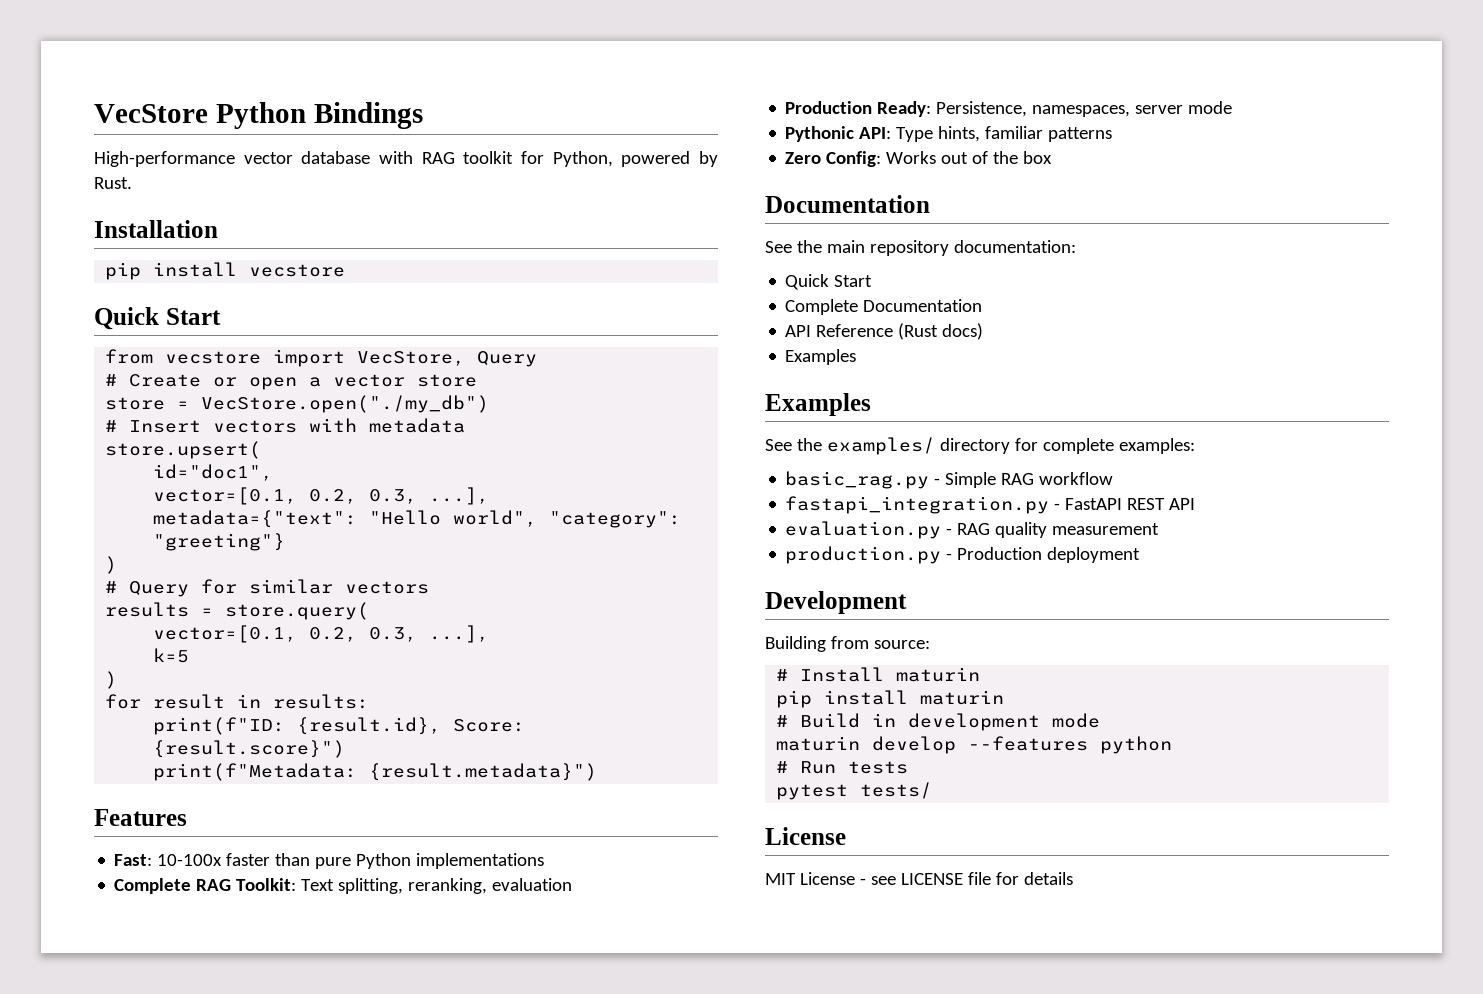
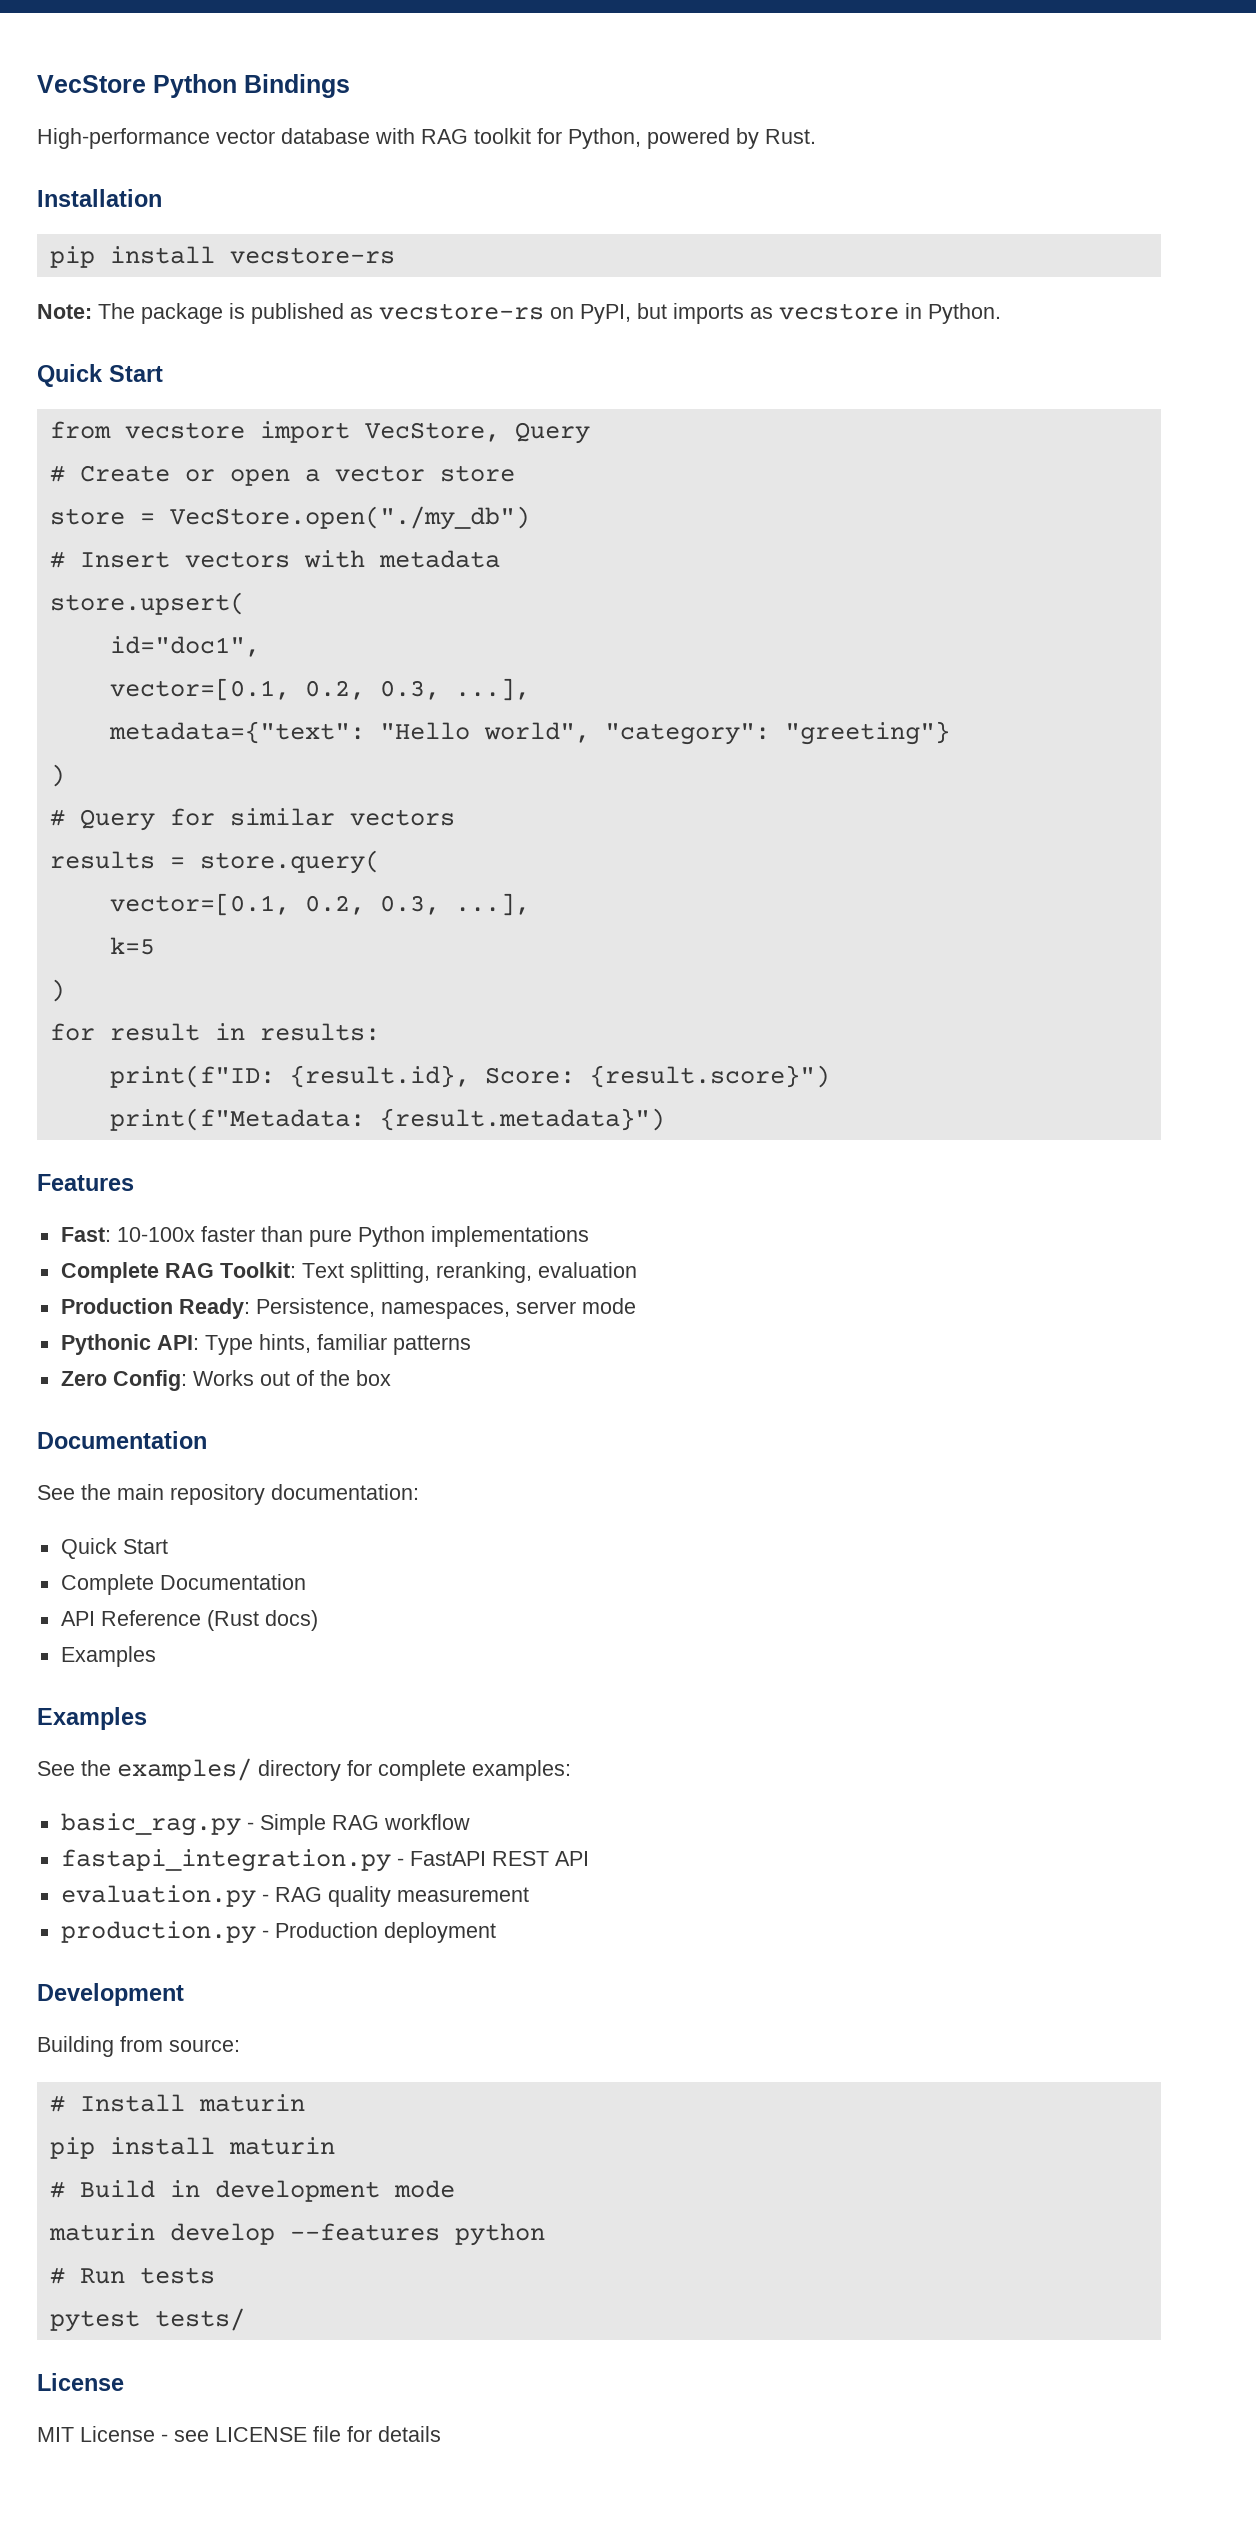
- pip install vecstore
+ pip install vecstore-rs
+ Note: The package is published as vecstore-rs on PyPI, but imports as vecstore in Python.

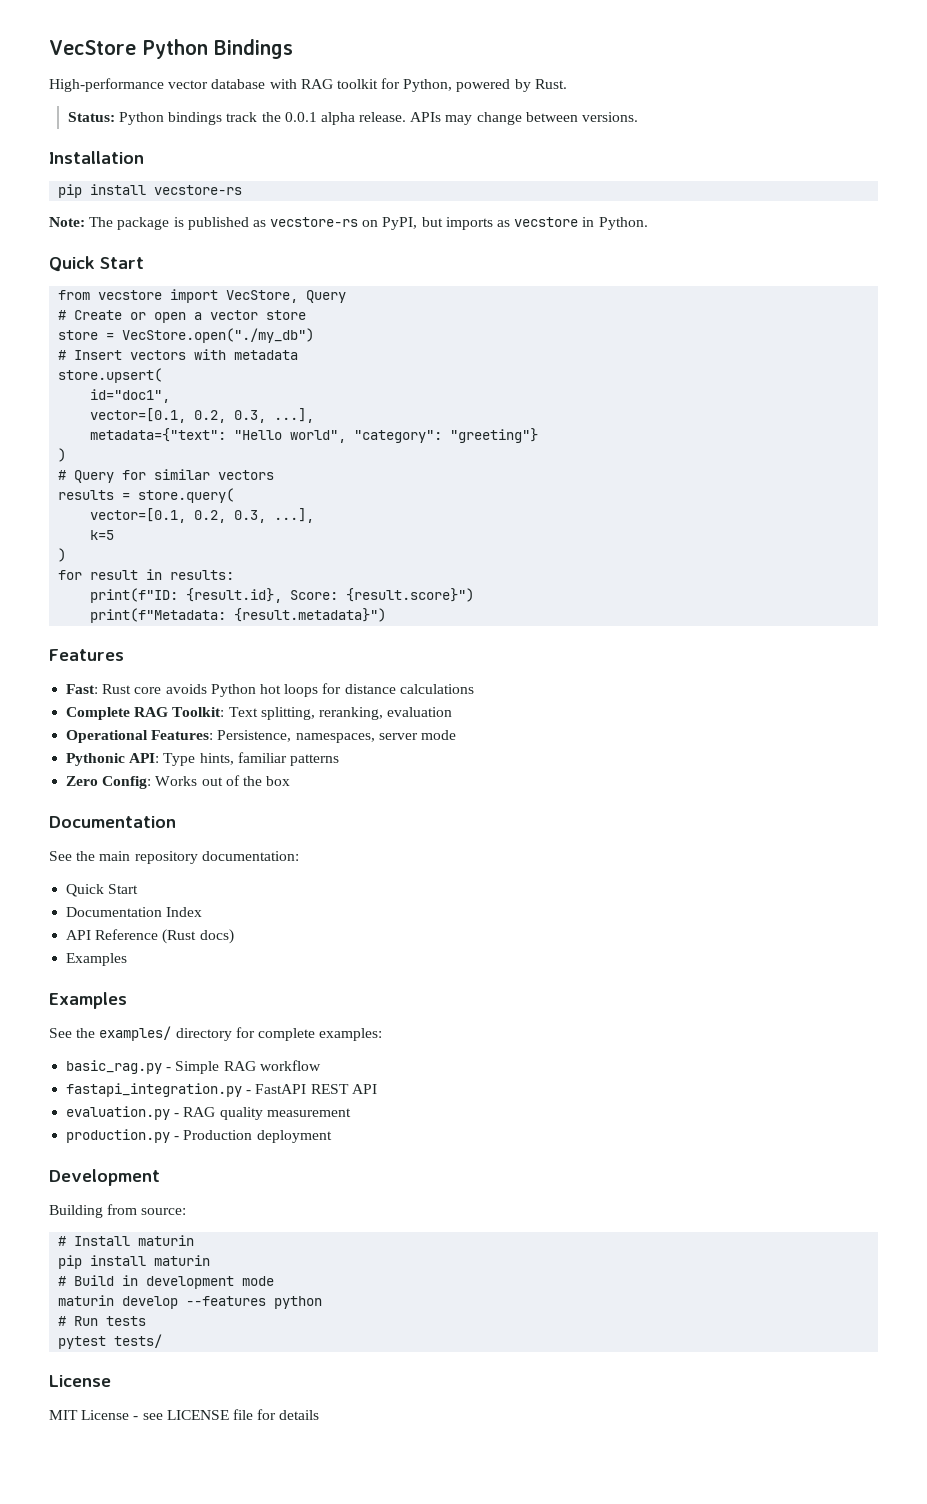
+ Status: Python bindings track the 0.0.1 alpha release. APIs may change between versions.
- Fast: 10-100x faster than pure Python implementations
+ Fast: Rust core avoids Python hot loops for distance calculations
- Production Ready: Persistence, namespaces, server mode
+ Operational Features: Persistence, namespaces, server mode
- Complete Documentation
+ Documentation Index

